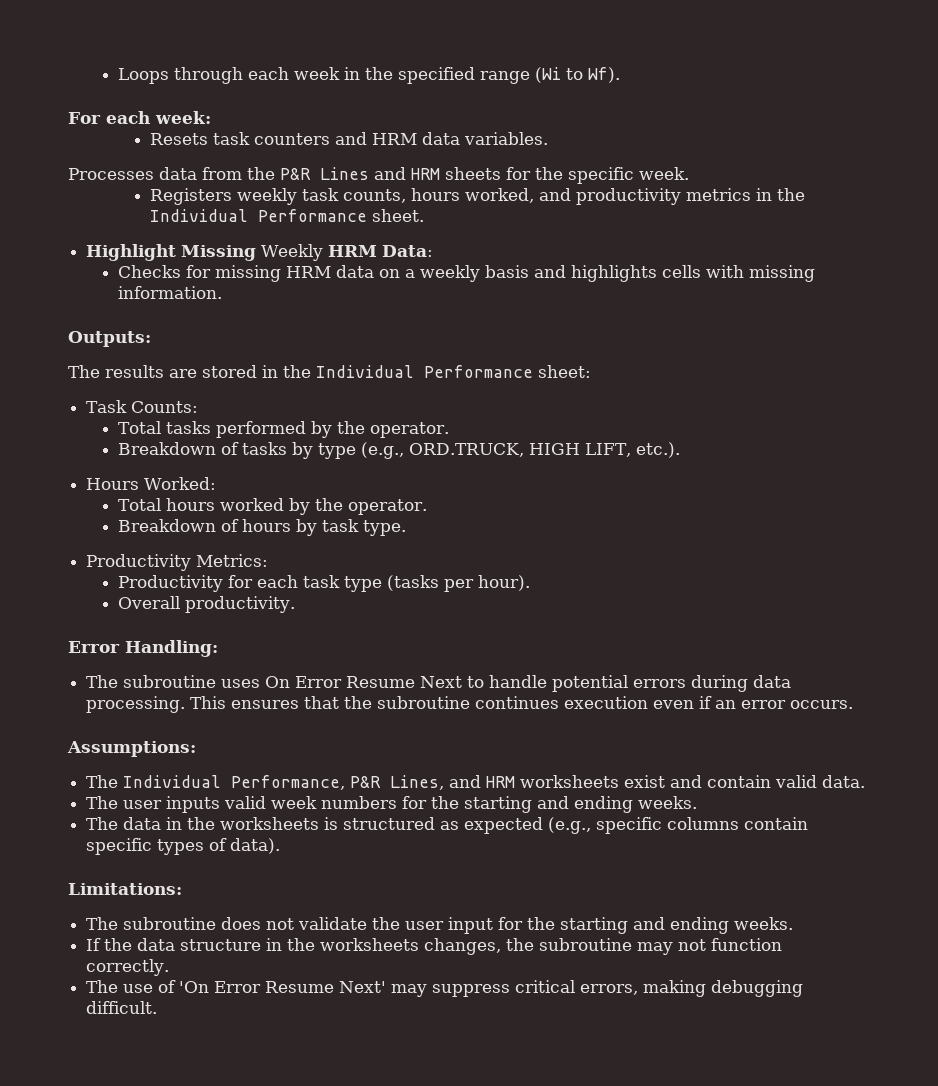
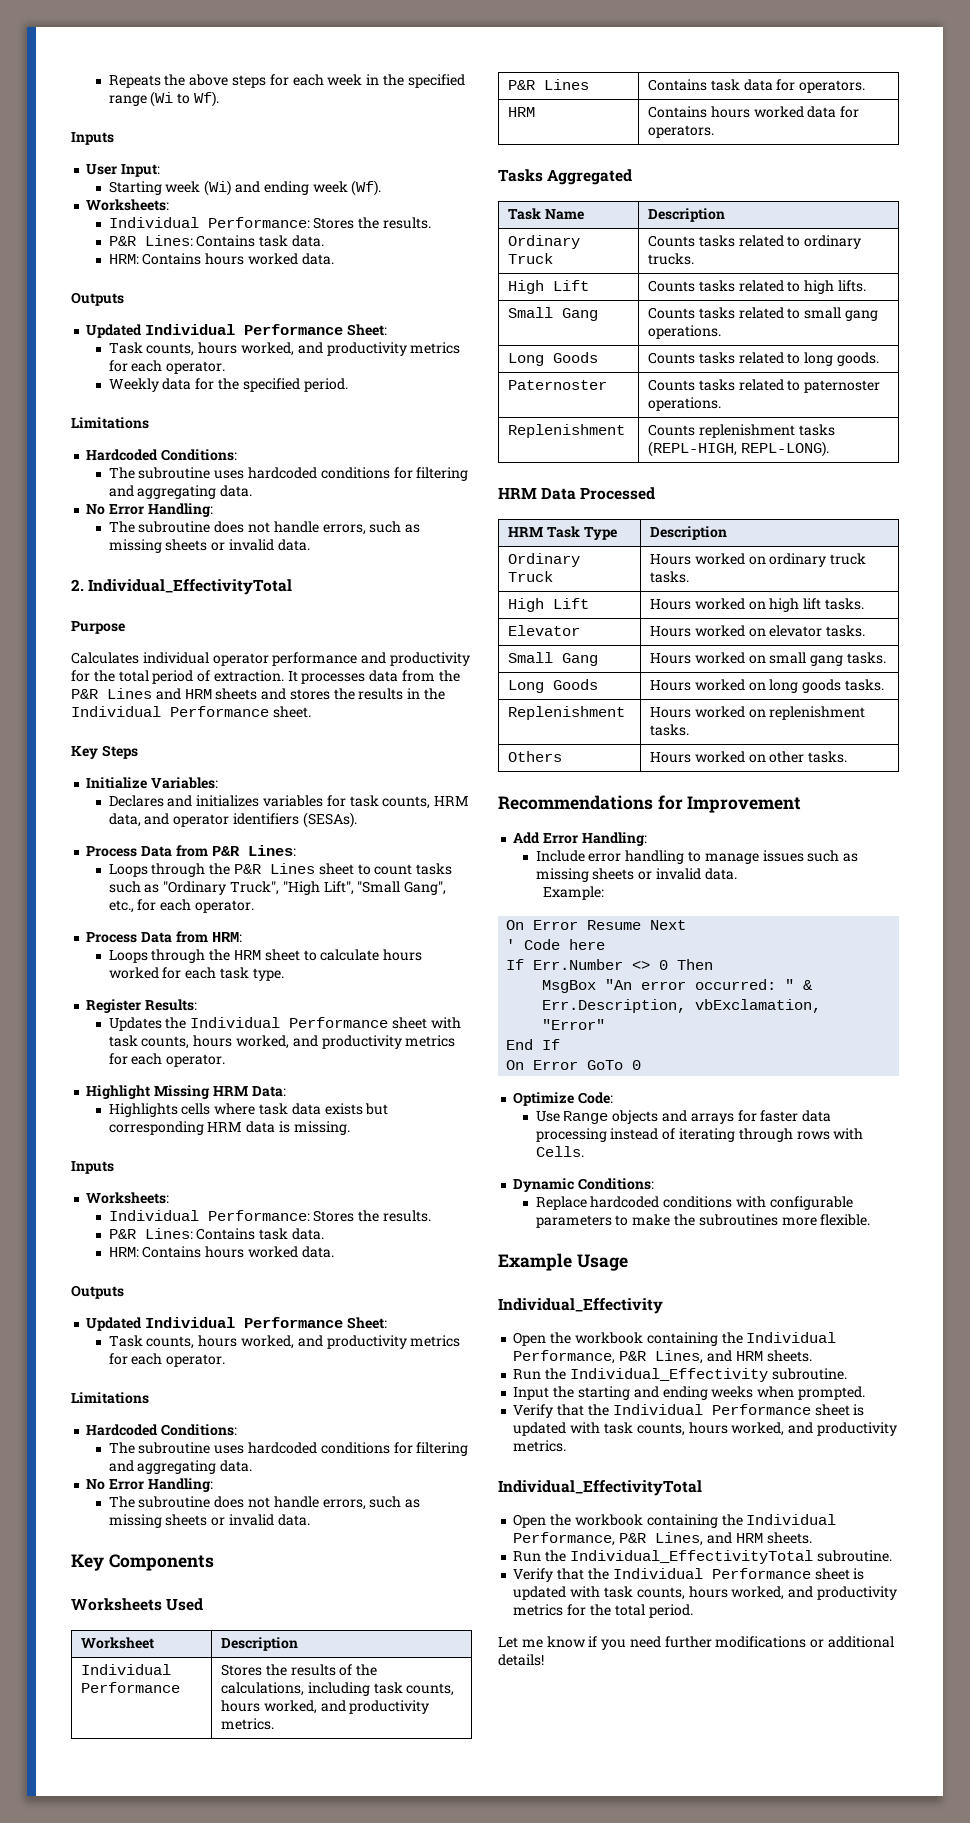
- Loops through each week in the specified range (Wi to Wf).
- For each week:
- Resets task counters and HRM data variables.
- Processes data from the P&R Lines and HRM sheets for the specific week.
- Registers weekly task counts, hours worked, and productivity metrics in the Individual Performance sheet.
+ Repeats the above steps for each week in the specified range (Wi to Wf).
+ Inputs
+ User Input:
+ Starting week (Wi) and ending week (Wf).
+ Worksheets:
+ Individual Performance: Stores the results.
+ P&R Lines: Contains task data.
+ HRM: Contains hours worked data.
+ Outputs
+ Updated Individual Performance Sheet:
+ Task counts, hours worked, and productivity metrics for each operator.
+ Weekly data for the specified period.
+ Limitations
+ Hardcoded Conditions:
+ The subroutine uses hardcoded conditions for filtering and aggregating data.
+ No Error Handling:
+ The subroutine does not handle errors, such as missing sheets or invalid data.
+ 2. Individual_EffectivityTotal
+ Purpose
+ Calculates individual operator performance and productivity for the total period of extraction. It processes data from the P&R Lines and HRM sheets and stores the results in the Individual Performance sheet.
+ Key Steps
+ Initialize Variables:
+ Declares and initializes variables for task counts, HRM data, and operator identifiers (SESAs).
+ Process Data from P&R Lines:
+ Loops through the P&R Lines sheet to count tasks such as "Ordinary Truck", "High Lift", "Small Gang", etc., for each operator.
+ Process Data from HRM:
+ Loops through the HRM sheet to calculate hours worked for each task type.
+ Register Results:
+ Updates the Individual Performance sheet with task counts, hours worked, and productivity metrics for each operator.
- Highlight Missing Weekly HRM Data:
+ Highlight Missing HRM Data:
- Checks for missing HRM data on a weekly basis and highlights cells with missing information.
- Outputs:
- The results are stored in the Individual Performance sheet:
- Task Counts:
- Total tasks performed by the operator.
- Breakdown of tasks by type (e.g., ORD.TRUCK, HIGH LIFT, etc.).
- Hours Worked:
- Total hours worked by the operator.
- Breakdown of hours by task type.
- Productivity Metrics:
- Productivity for each task type (tasks per hour).
- Overall productivity.
- Error Handling:
- The subroutine uses On Error Resume Next to handle potential errors during data processing. This ensures that the subroutine continues execution even if an error occurs.
- Assumptions:
- The Individual Performance, P&R Lines, and HRM worksheets exist and contain valid data.
- The user inputs valid week numbers for the starting and ending weeks.
- The data in the worksheets is structured as expected (e.g., specific columns contain specific types of data).
- Limitations:
- The subroutine does not validate the user input for the starting and ending weeks.
- If the data structure in the worksheets changes, the subroutine may not function correctly.
- The use of 'On Error Resume Next' may suppress critical errors, making debugging difficult.
+ Highlights cells where task data exists but corresponding HRM data is missing.
+ Inputs
+ Worksheets:
+ Individual Performance: Stores the results.
+ P&R Lines: Contains task data.
+ HRM: Contains hours worked data.
+ Outputs
+ Updated Individual Performance Sheet:
+ Task counts, hours worked, and productivity metrics for each operator.
+ Limitations
+ Hardcoded Conditions:
+ The subroutine uses hardcoded conditions for filtering and aggregating data.
+ No Error Handling:
+ The subroutine does not handle errors, such as missing sheets or invalid data.
+ Key Components
+ Worksheets Used
+ Worksheet | Description
+ Individual Performance | Stores the results of the calculations, including task counts, hours worked, and productivity metrics.
+ P&R Lines | Contains task data for operators.
+ HRM | Contains hours worked data for operators.
+ Tasks Aggregated
+ Task Name | Description
+ Ordinary Truck | Counts tasks related to ordinary trucks.
+ High Lift | Counts tasks related to high lifts.
+ Small Gang | Counts tasks related to small gang operations.
+ Long Goods | Counts tasks related to long goods.
+ Paternoster | Counts tasks related to paternoster operations.
+ Replenishment | Counts replenishment tasks (REPL-HIGH, REPL-LONG).
+ HRM Data Processed
+ HRM Task Type | Description
+ Ordinary Truck | Hours worked on ordinary truck tasks.
+ High Lift | Hours worked on high lift tasks.
+ Elevator | Hours worked on elevator tasks.
+ Small Gang | Hours worked on small gang tasks.
+ Long Goods | Hours worked on long goods tasks.
+ Replenishment | Hours worked on replenishment tasks.
+ Others | Hours worked on other tasks.
+ Recommendations for Improvement
+ Add Error Handling:
+ Include error handling to manage issues such as missing sheets or invalid data.
+ Example:
+ On Error Resume Next
+ ' Code here
+ If Err.Number <> 0 Then
+ MsgBox "An error occurred: " & Err.Description, vbExclamation, "Error"
+ End If
+ On Error GoTo 0
+ Optimize Code:
+ Use Range objects and arrays for faster data processing instead of iterating through rows with Cells.
+ Dynamic Conditions:
+ Replace hardcoded conditions with configurable parameters to make the subroutines more flexible.
+ Example Usage
+ Individual_Effectivity
+ Open the workbook containing the Individual Performance, P&R Lines, and HRM sheets.
+ Run the Individual_Effectivity subroutine.
+ Input the starting and ending weeks when prompted.
+ Verify that the Individual Performance sheet is updated with task counts, hours worked, and productivity metrics.
+ Individual_EffectivityTotal
+ Open the workbook containing the Individual Performance, P&R Lines, and HRM sheets.
+ Run the Individual_EffectivityTotal subroutine.
+ Verify that the Individual Performance sheet is updated with task counts, hours worked, and productivity metrics for the total period.
+ Let me know if you need further modifications or additional details!

